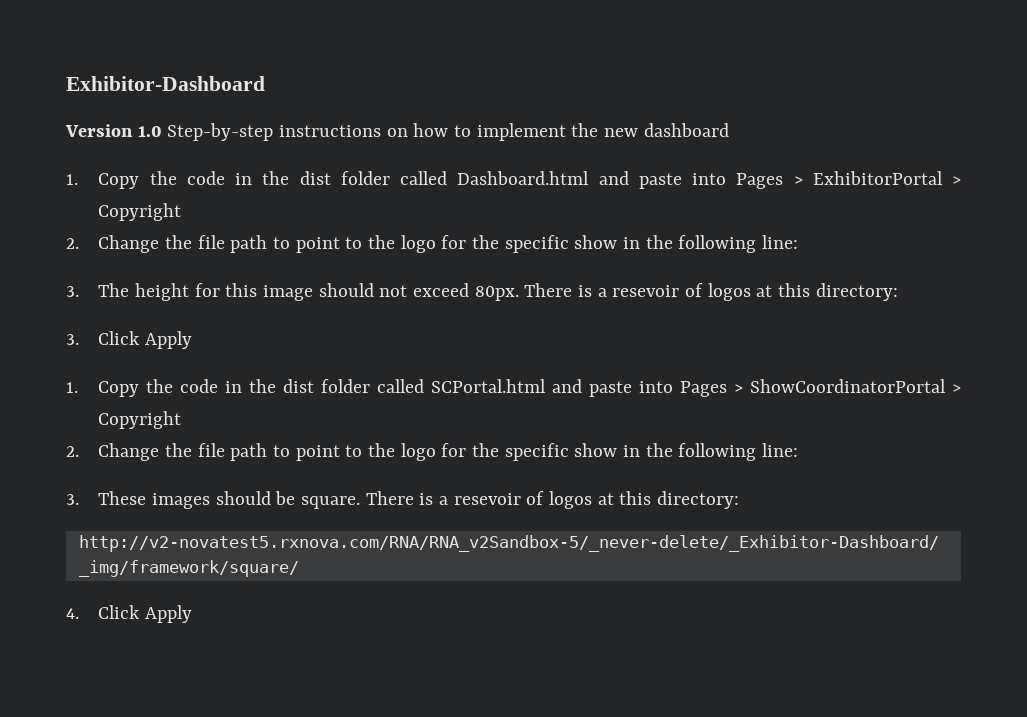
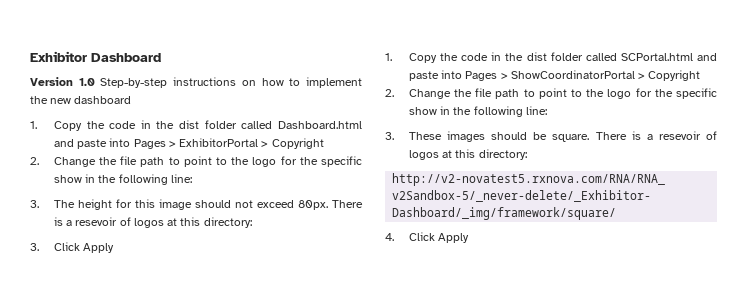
- Exhibitor-Dashboard
+ Exhibitor Dashboard

